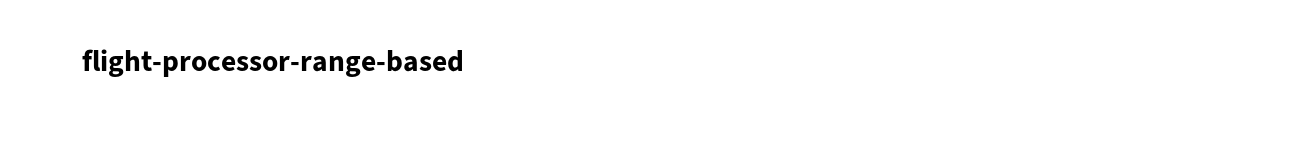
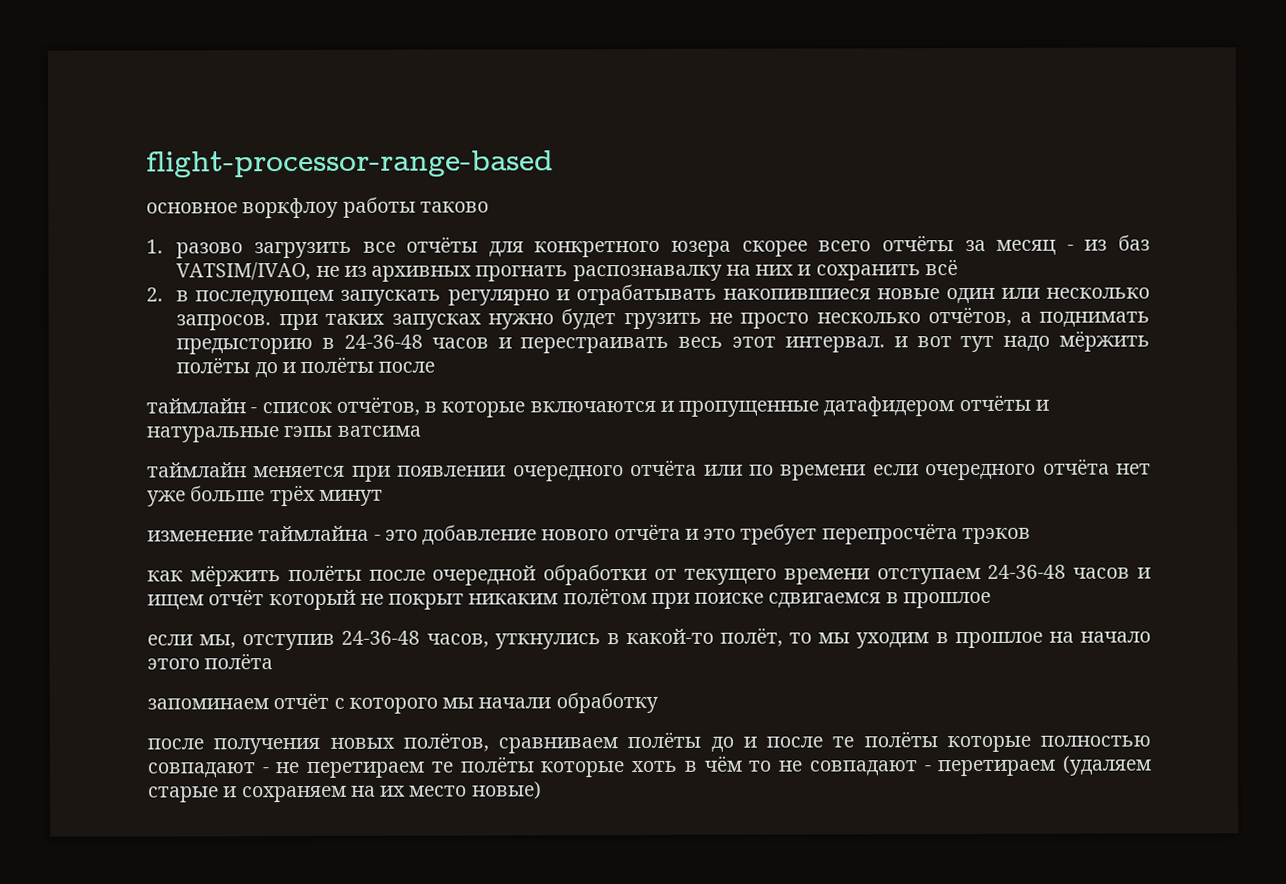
+ основное воркфлоу работы таково
+ 1. разово загрузить все отчёты для конкретного юзера скорее всего отчёты за месяц - из баз VATSIM/IVAO, не из архивных прогнать распознавалку на них и сохранить всё
+ 2. в последующем запускать регулярно и отрабатывать накопившиеся новые один или несколько запросов. при таких запусках нужно будет грузить не просто несколько отчётов, а поднимать предысторию в 24-36-48 часов и перестраивать весь этот интервал. и вот тут надо мёржить полёты до и полёты после
+ таймлайн - список отчётов, в которые включаются и пропущенные датафидером отчёты и натуральные гэпы ватсима
+ таймлайн меняется при появлении очередного отчёта или по времени если очередного отчёта нет уже больше трёх минут
+ изменение таймлайна - это добавление нового отчёта и это требует перепросчёта трэков
+ как мёржить полёты после очередной обработки от текущего времени отступаем 24-36-48 часов и ищем отчёт который не покрыт никаким полётом при поиске сдвигаемся в прошлое
+ если мы, отступив 24-36-48 часов, уткнулись в какой-то полёт, то мы уходим в прошлое на начало этого полёта
+ запоминаем отчёт с которого мы начали обработку
+ после получения новых полётов, сравниваем полёты до и после те полёты которые полностью совпадают - не перетираем те полёты которые хоть в чём то не совпадают - перетираем (удаляем старые и сохраняем на их место новые)

